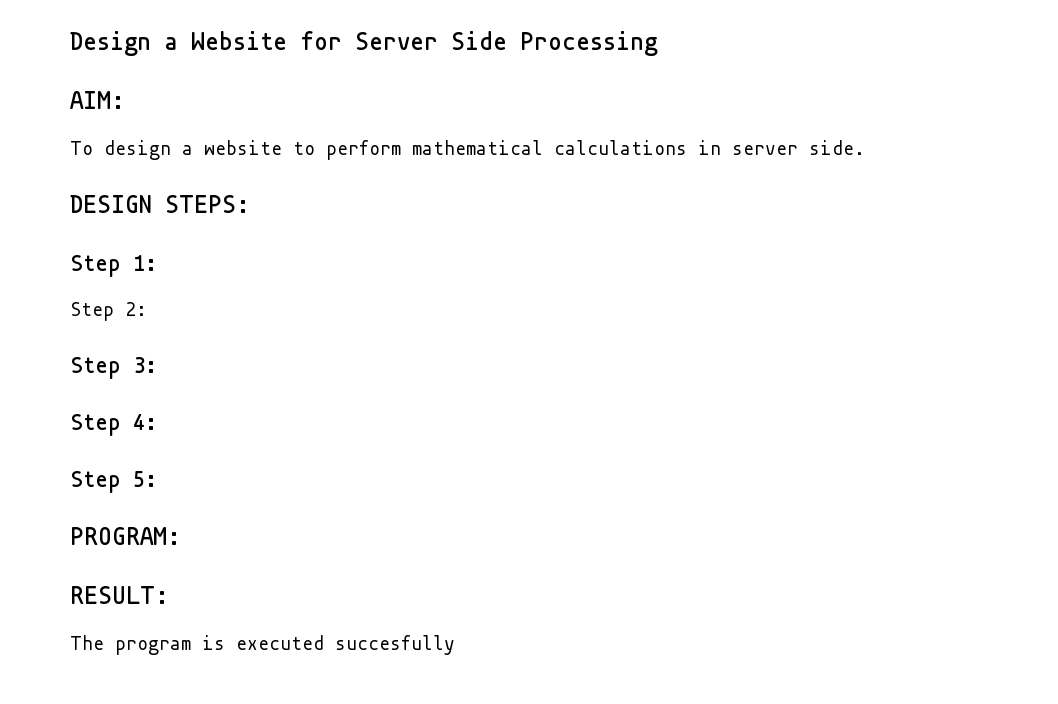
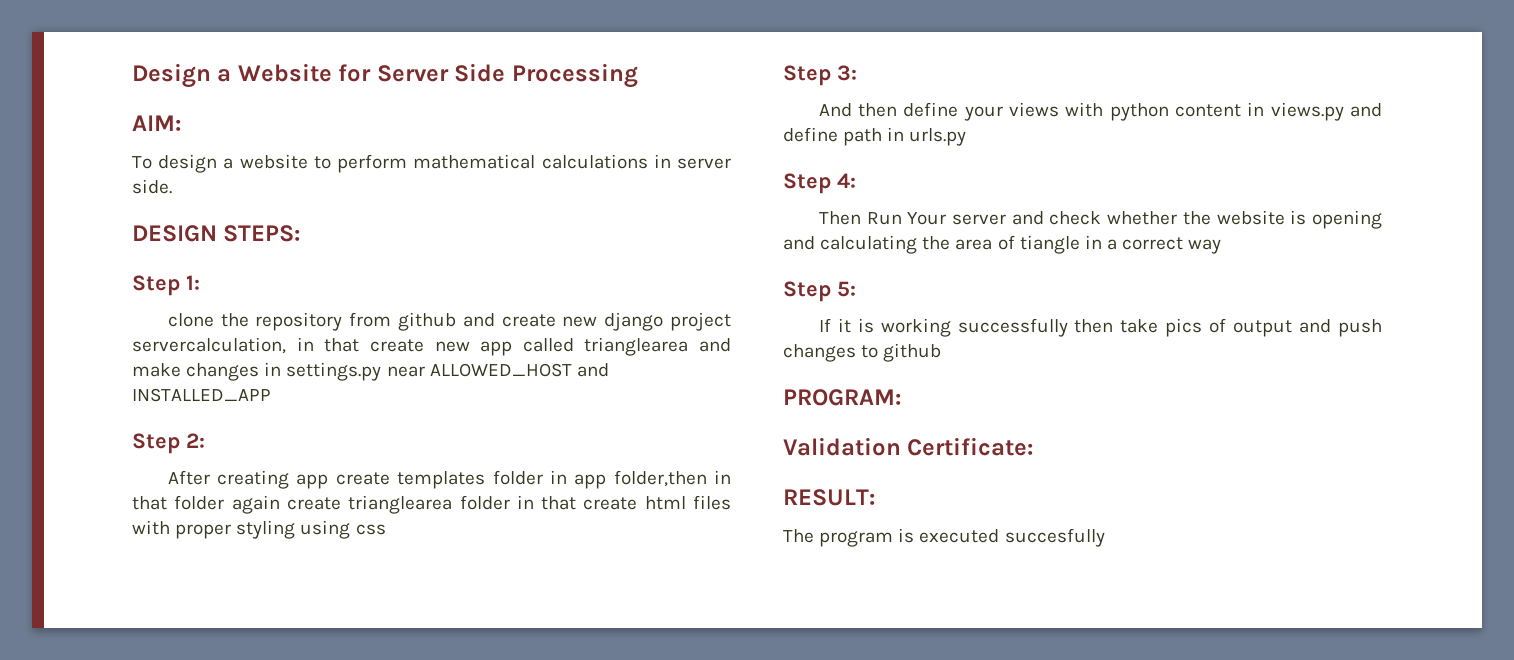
+ clone the repository from github and create new django project servercalculation, in that create new app called trianglearea and make changes in settings.py near ALLOWED_HOST and INSTALLED_APP
  Step 2:
+ After creating app create templates folder in app folder,then in that folder again create trianglearea folder in that create html files with proper styling using css
  Step 3:
+ And then define your views with python content in views.py and define path in urls.py
  Step 4:
+ Then Run Your server and check whether the website is opening and calculating the area of tiangle in a correct way
  Step 5:
+ If it is working successfully then take pics of output and push changes to github
+ Validation Certificate:

